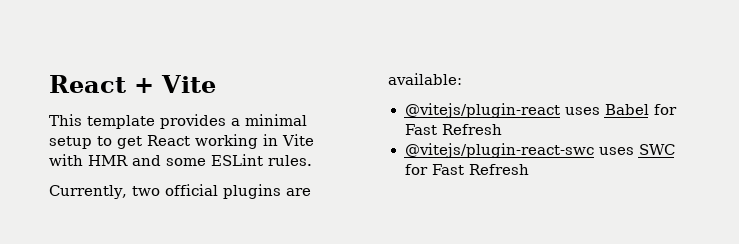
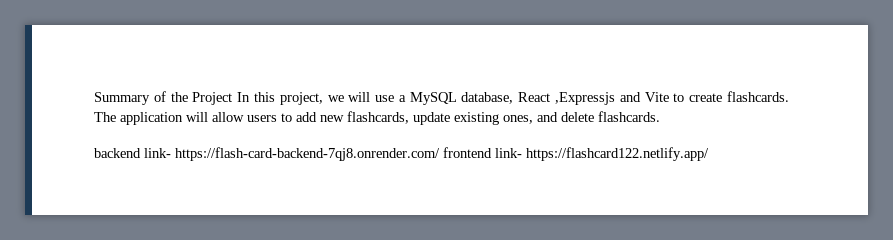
- React + Vite
- This template provides a minimal setup to get React working in Vite with HMR and some ESLint rules.
- Currently, two official plugins are available:
- @vitejs/plugin-react uses Babel for Fast Refresh
- @vitejs/plugin-react-swc uses SWC for Fast Refresh
+ Summary of the Project In this project, we will use a MySQL database, React ,Expressjs and Vite to create flashcards. The application will allow users to add new flashcards, update existing ones, and delete flashcards.
+ backend link- https://flash-card-backend-7qj8.onrender.com/ frontend link- https://flashcard122.netlify.app/

